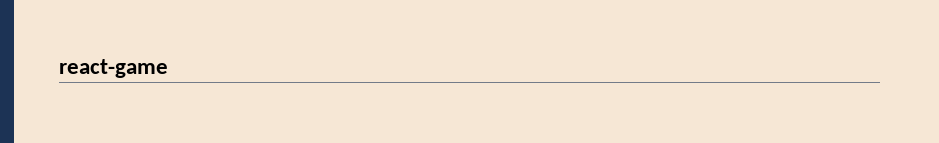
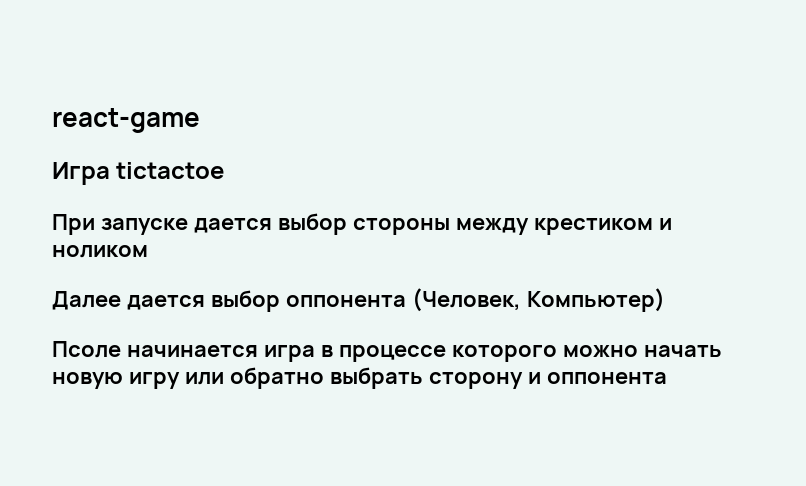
+ Игра tictactoe
+ При запуске дается выбор стороны между крестиком и ноликом
+ Далее дается выбор оппонента (Человек, Компьютер)
+ Псоле начинается игра в процессе которого можно начать новую игру или обратно выбрать сторону и оппонента

